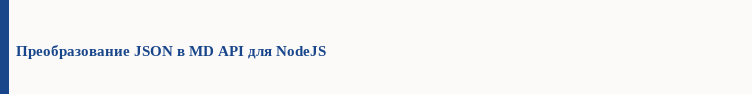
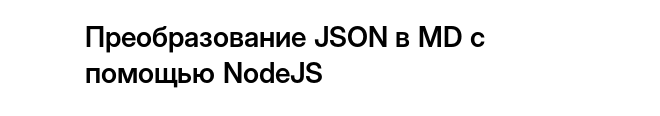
- Преобразование JSON в MD API для NodeJS
+ Преобразование JSON в MD с помощью NodeJS

